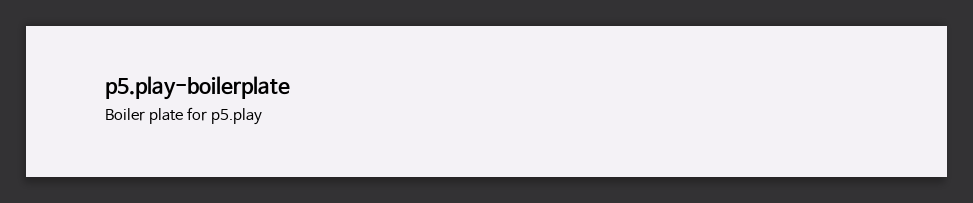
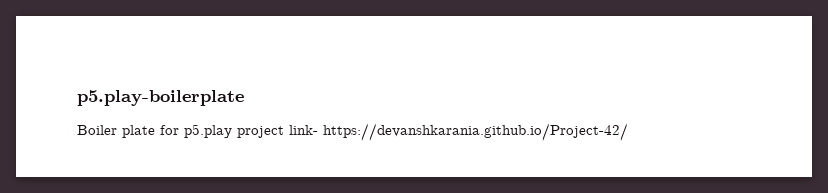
- Boiler plate for p5.play
+ Boiler plate for p5.play project link- https://devanshkarania.github.io/Project-42/

